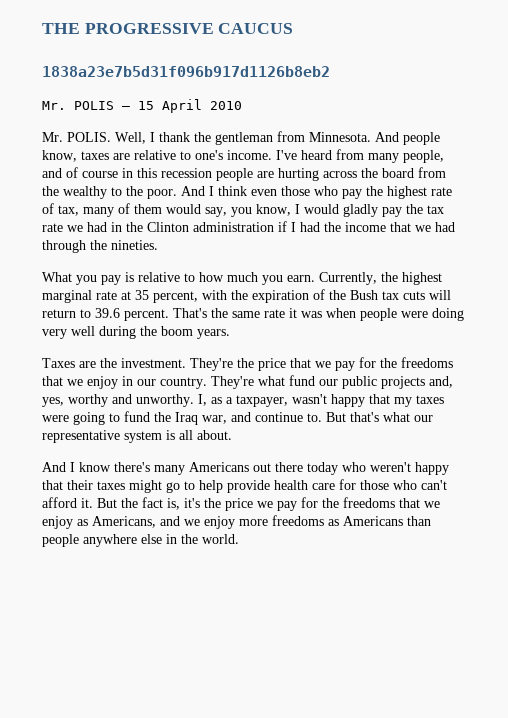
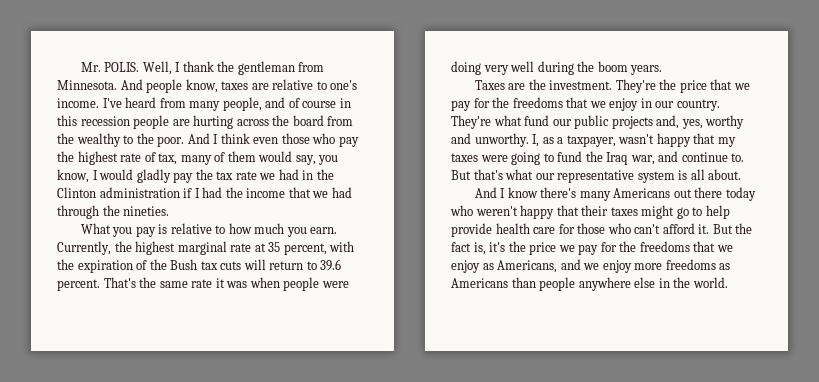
- THE PROGRESSIVE CAUCUS
- 1838a23e7b5d31f096b917d1126b8eb2
- Mr. POLIS — 15 April 2010

